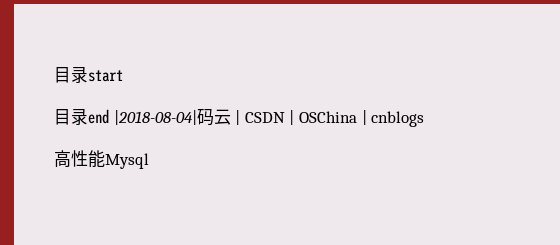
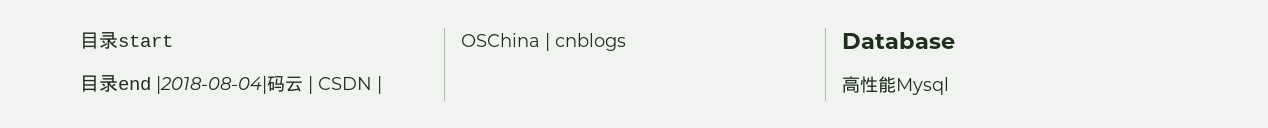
+ Database

